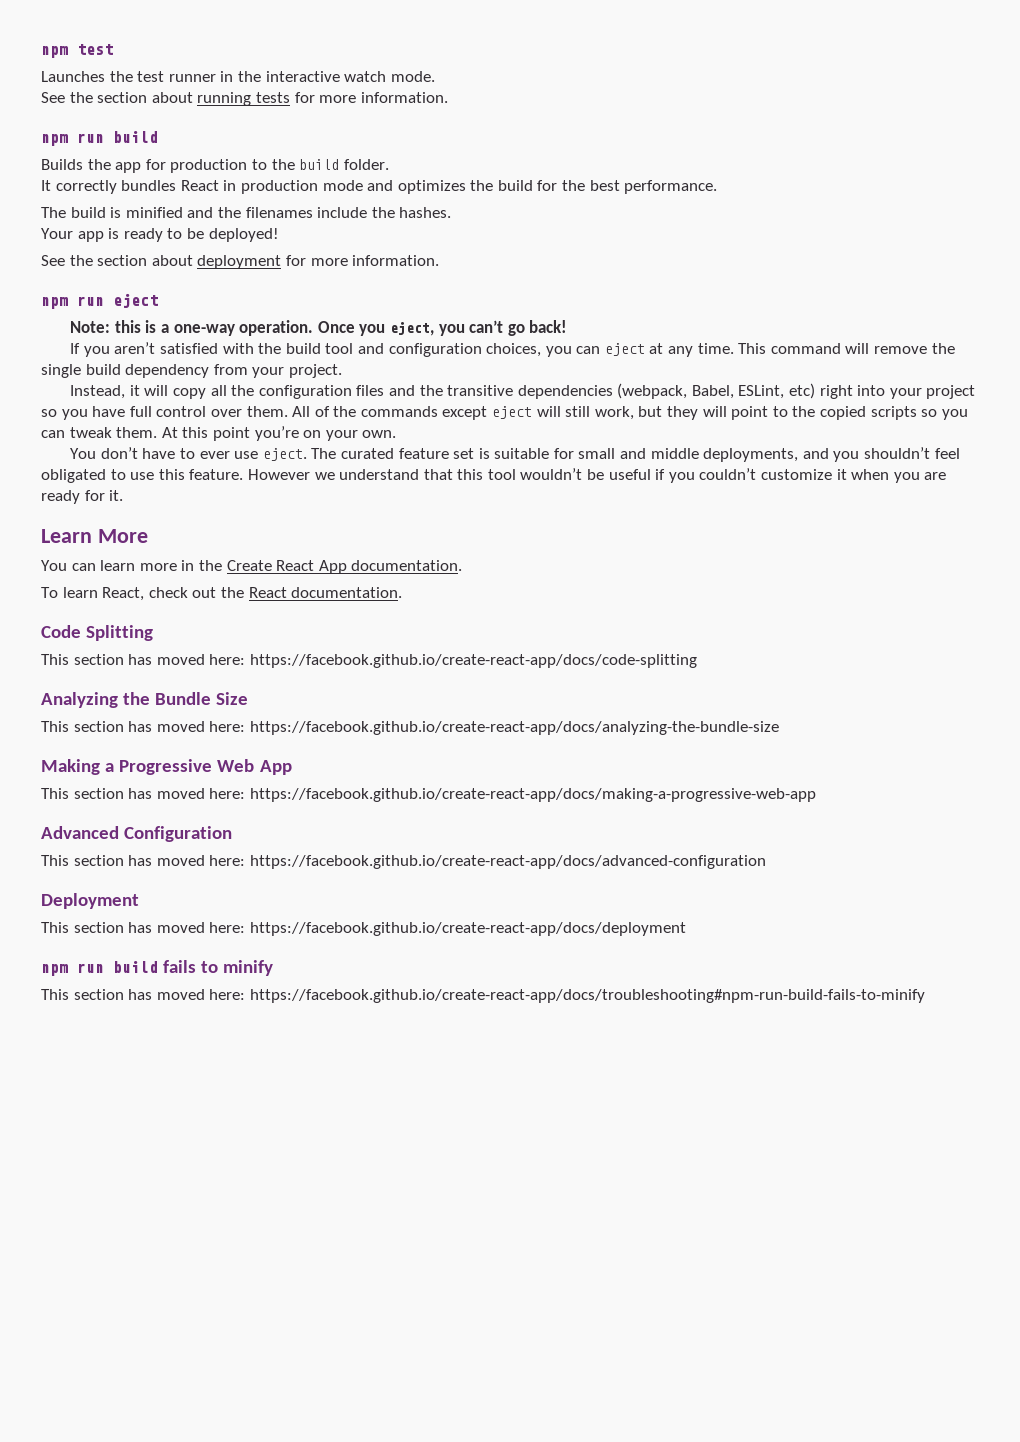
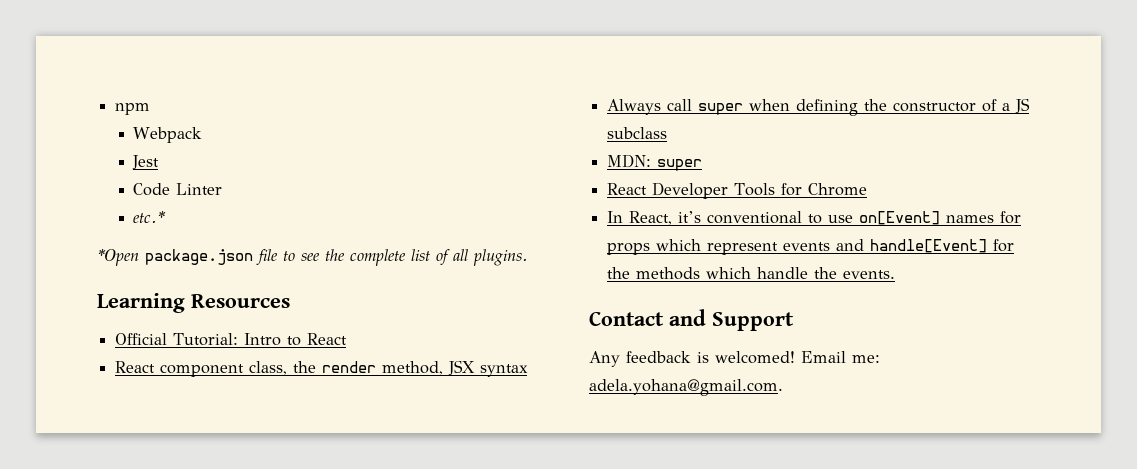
- npm test
- Launches the test runner in the interactive watch mode.
- See the section about running tests for more information.
- npm run build
- Builds the app for production to the build folder.
- It correctly bundles React in production mode and optimizes the build for the best performance.
- The build is minified and the filenames include the hashes.
- Your app is ready to be deployed!
- See the section about deployment for more information.
- npm run eject
- Note: this is a one-way operation. Once you eject, you can’t go back!
- If you aren’t satisfied with the build tool and configuration choices, you can eject at any time. This command will remove the single build dependency from your project.
- Instead, it will copy all the configuration files and the transitive dependencies (webpack, Babel, ESLint, etc) right into your project so you have full control over them. All of the commands except eject will still work, but they will point to the copied scripts so you can tweak them. At this point you’re on your own.
- You don’t have to ever use eject. The curated feature set is suitable for small and middle deployments, and you shouldn’t feel obligated to use this feature. However we understand that this tool wouldn’t be useful if you couldn’t customize it when you are ready for it.
- Learn More
- You can learn more in the Create React App documentation.
- To learn React, check out the React documentation.
- Code Splitting
- This section has moved here: https://facebook.github.io/create-react-app/docs/code-splitting
- Analyzing the Bundle Size
- This section has moved here: https://facebook.github.io/create-react-app/docs/analyzing-the-bundle-size
- Making a Progressive Web App
- This section has moved here: https://facebook.github.io/create-react-app/docs/making-a-progressive-web-app
- Advanced Configuration
- This section has moved here: https://facebook.github.io/create-react-app/docs/advanced-configuration
- Deployment
- This section has moved here: https://facebook.github.io/create-react-app/docs/deployment
- npm run build fails to minify
- This section has moved here: https://facebook.github.io/create-react-app/docs/troubleshooting#npm-run-build-fails-to-minify
+ npm
+ Webpack
+ Jest
+ Code Linter
+ etc.*
+ *Open package.json file to see the complete list of all plugins.
+ Learning Resources
+ Official Tutorial: Intro to React
+ React component class, the render method, JSX syntax
+ Always call super when defining the constructor of a JS subclass
+ MDN: super
+ React Developer Tools for Chrome
+ In React, it’s conventional to use on[Event] names for props which represent events and handle[Event] for the methods which handle the events.
+ Contact and Support
+ Any feedback is welcomed! Email me: adela.yohana@gmail.com.

